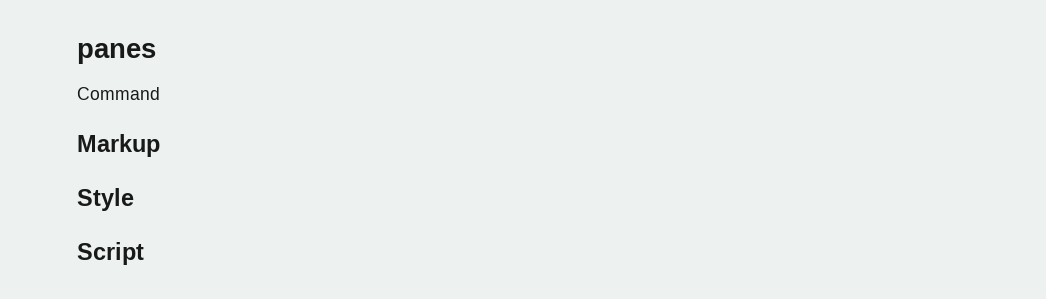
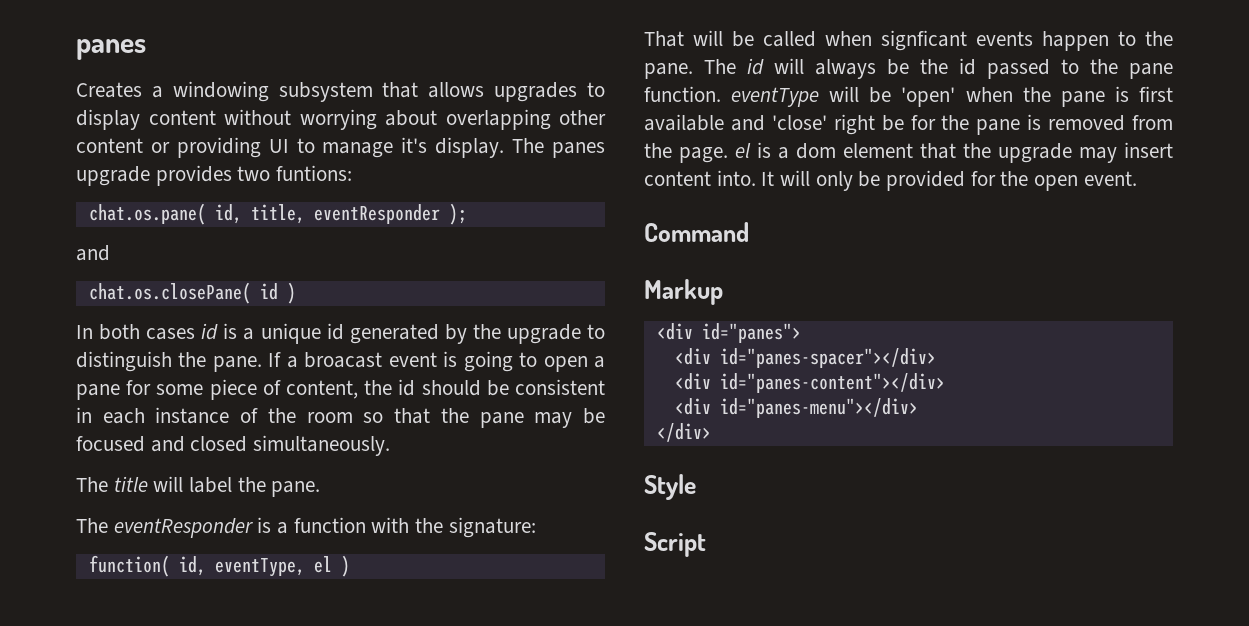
+ Creates a windowing subsystem that allows upgrades to display content without worrying about overlapping other content or providing UI to manage it's display. The panes upgrade provides two funtions:
+ chat.os.pane( id, title, eventResponder );
+ and
+ chat.os.closePane( id )
+ In both cases id is a unique id generated by the upgrade to distinguish the pane. If a broacast event is going to open a pane for some piece of content, the id should be consistent in each instance of the room so that the pane may be focused and closed simultaneously.
+ The title will label the pane.
+ The eventResponder is a function with the signature:
+ function( id, eventType, el )
+ That will be called when signficant events happen to the pane. The id will always be the id passed to the pane function. eventType will be 'open' when the pane is first available and 'close' right be for the pane is removed from the page. el is a dom element that the upgrade may insert content into. It will only be provided for the open event.
  Command
  Markup
+ <div id="panes">
+ <div id="panes-spacer"></div>
+ <div id="panes-content"></div>
+ <div id="panes-menu"></div>
+ </div>

